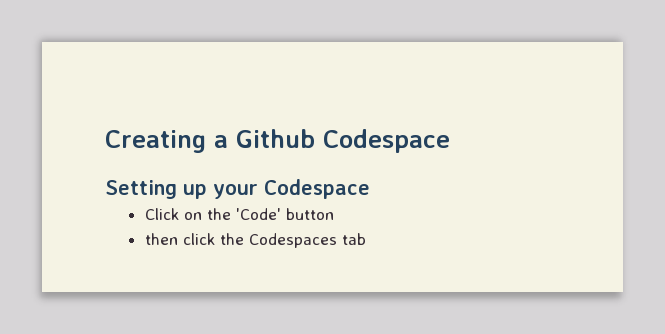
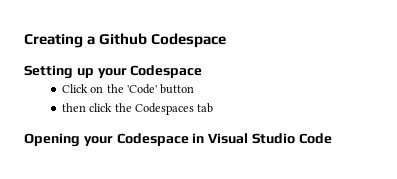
+ Opening your Codespace in Visual Studio Code

